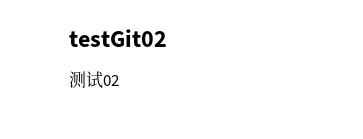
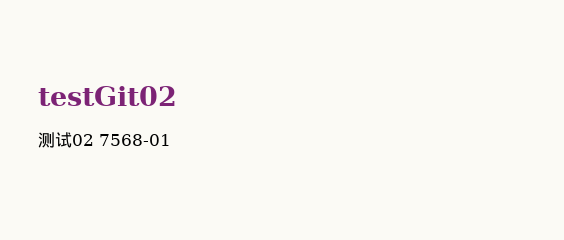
- 测试02
+ 测试02 7568-01

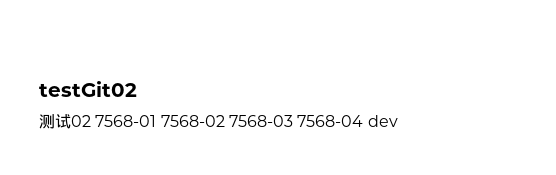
- 测试02 7568-01
+ 测试02 7568-01 7568-02 7568-03 7568-04 dev

